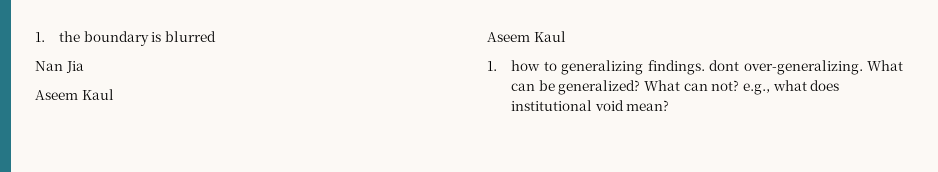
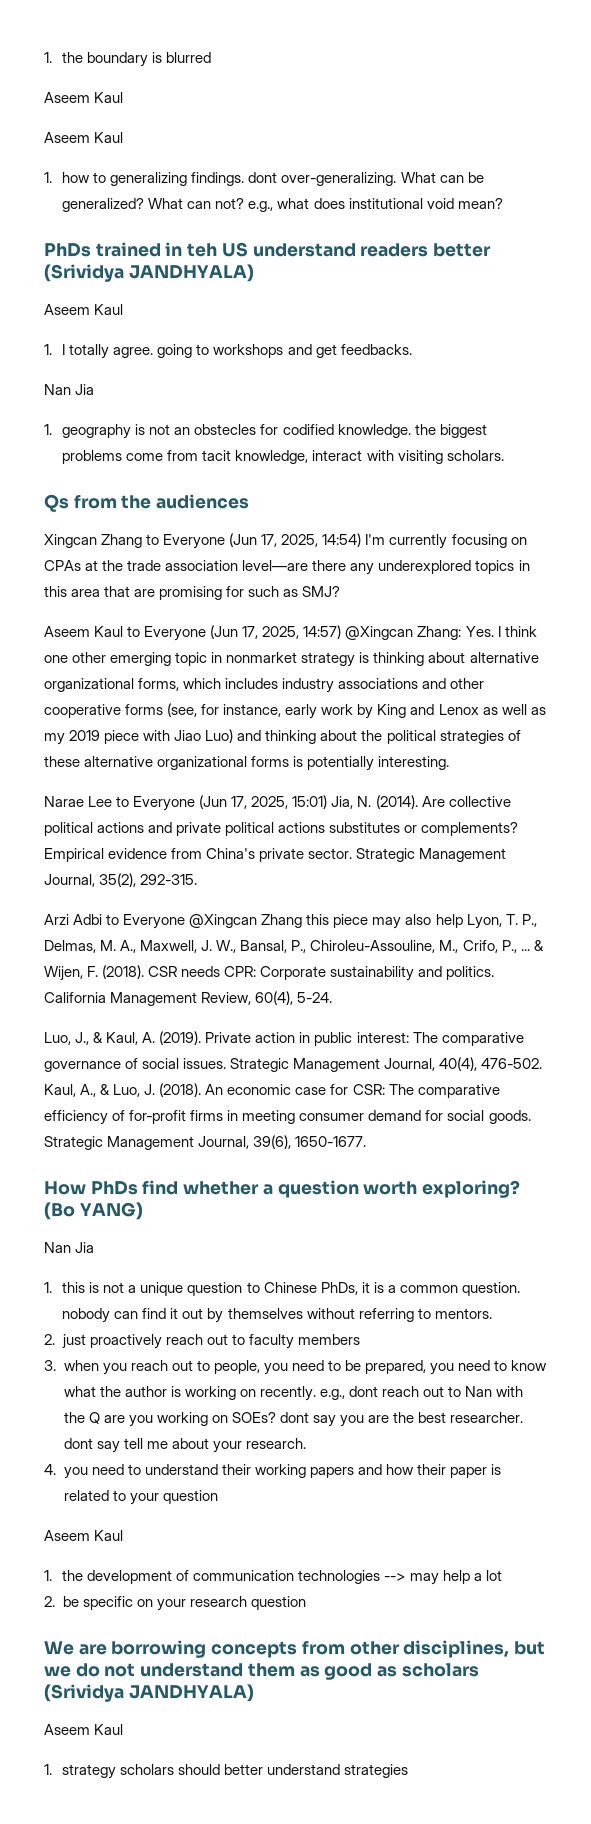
- Nan Jia
+ PhDs trained in teh US understand readers better (Srividya JANDHYALA)
+ Aseem Kaul
+ 1. I totally agree. going to workshops and get feedbacks.
+ Nan Jia
+ 1. geography is not an obstecles for codified knowledge. the biggest problems come from tacit knowledge, interact with visiting scholars.
+ Qs from the audiences
+ Xingcan Zhang to Everyone (Jun 17, 2025, 14:54) I'm currently focusing on CPAs at the trade association level—are there any underexplored topics in this area that are promising for such as SMJ?
+ Aseem Kaul to Everyone (Jun 17, 2025, 14:57) @Xingcan Zhang: Yes. I think one other emerging topic in nonmarket strategy is thinking about alternative organizational forms, which includes industry associations and other cooperative forms (see, for instance, early work by King and Lenox as well as my 2019 piece with Jiao Luo) and thinking about the political strategies of these alternative organizational forms is potentially interesting.
+ Narae Lee to Everyone (Jun 17, 2025, 15:01) Jia, N. (2014). Are collective political actions and private political actions substitutes or complements? Empirical evidence from China's private sector. Strategic Management Journal, 35(2), 292-315.
+ Arzi Adbi to Everyone @Xingcan Zhang this piece may also help Lyon, T. P., Delmas, M. A., Maxwell, J. W., Bansal, P., Chiroleu-Assouline, M., Crifo, P., ... & Wijen, F. (2018). CSR needs CPR: Corporate sustainability and politics. California Management Review, 60(4), 5-24.
+ Luo, J., & Kaul, A. (2019). Private action in public interest: The comparative governance of social issues. Strategic Management Journal, 40(4), 476-502. Kaul, A., & Luo, J. (2018). An economic case for CSR: The comparative efficiency of for‐profit firms in meeting consumer demand for social goods. Strategic Management Journal, 39(6), 1650-1677.
+ How PhDs find whether a question worth exploring? (Bo YANG)
+ Nan Jia
+ 1. this is not a unique question to Chinese PhDs, it is a common question. nobody can find it out by themselves without referring to mentors.
+ 2. just proactively reach out to faculty members
+ 3. when you reach out to people, you need to be prepared, you need to know what the author is working on recently. e.g., dont reach out to Nan with the Q are you working on SOEs? dont say you are the best researcher. dont say tell me about your research.
+ 4. you need to understand their working papers and how their paper is related to your question
+ Aseem Kaul
+ 1. the development of communication technologies --> may help a lot
+ 2. be specific on your research question
+ We are borrowing concepts from other disciplines, but we do not understand them as good as scholars (Srividya JANDHYALA)
+ Aseem Kaul
+ 1. strategy scholars should better understand strategies

